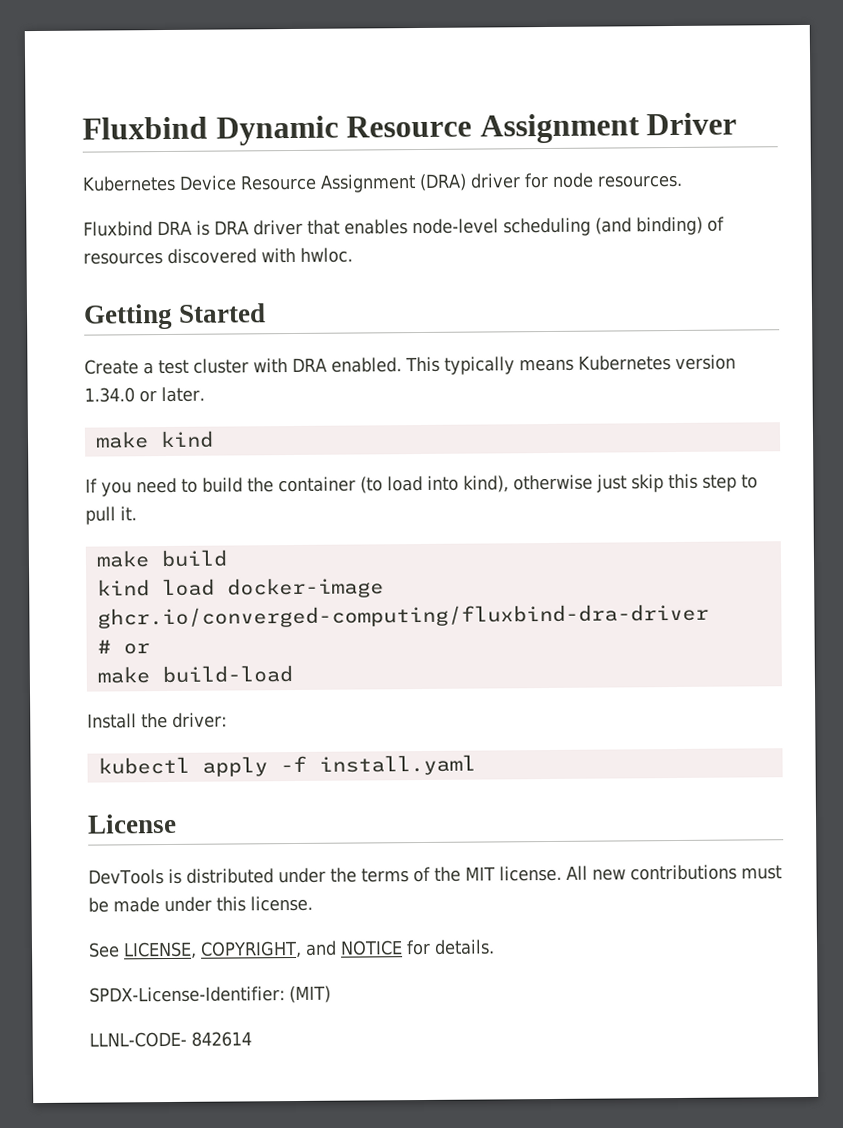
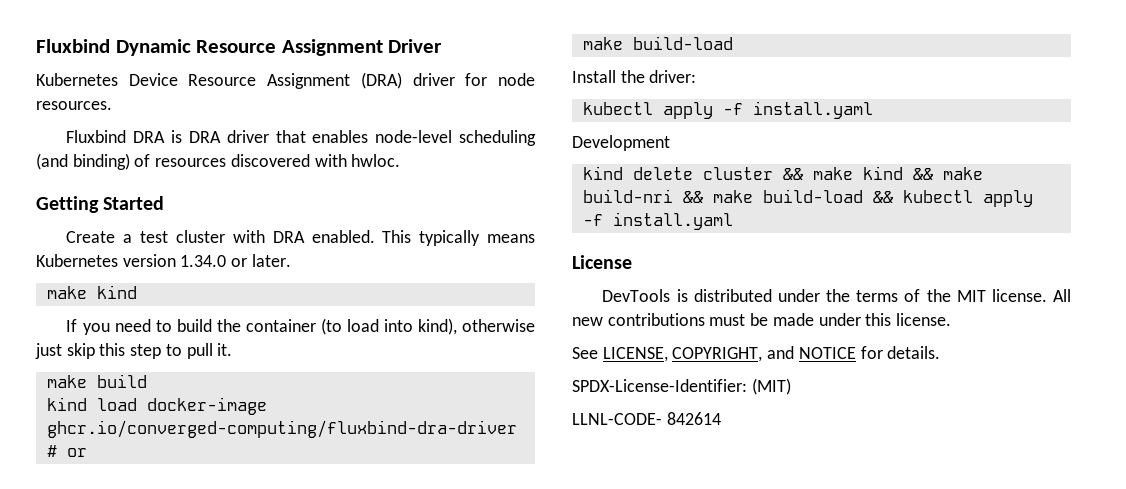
+ Development
+ kind delete cluster && make kind && make build-nri && make build-load && kubectl apply -f install.yaml

